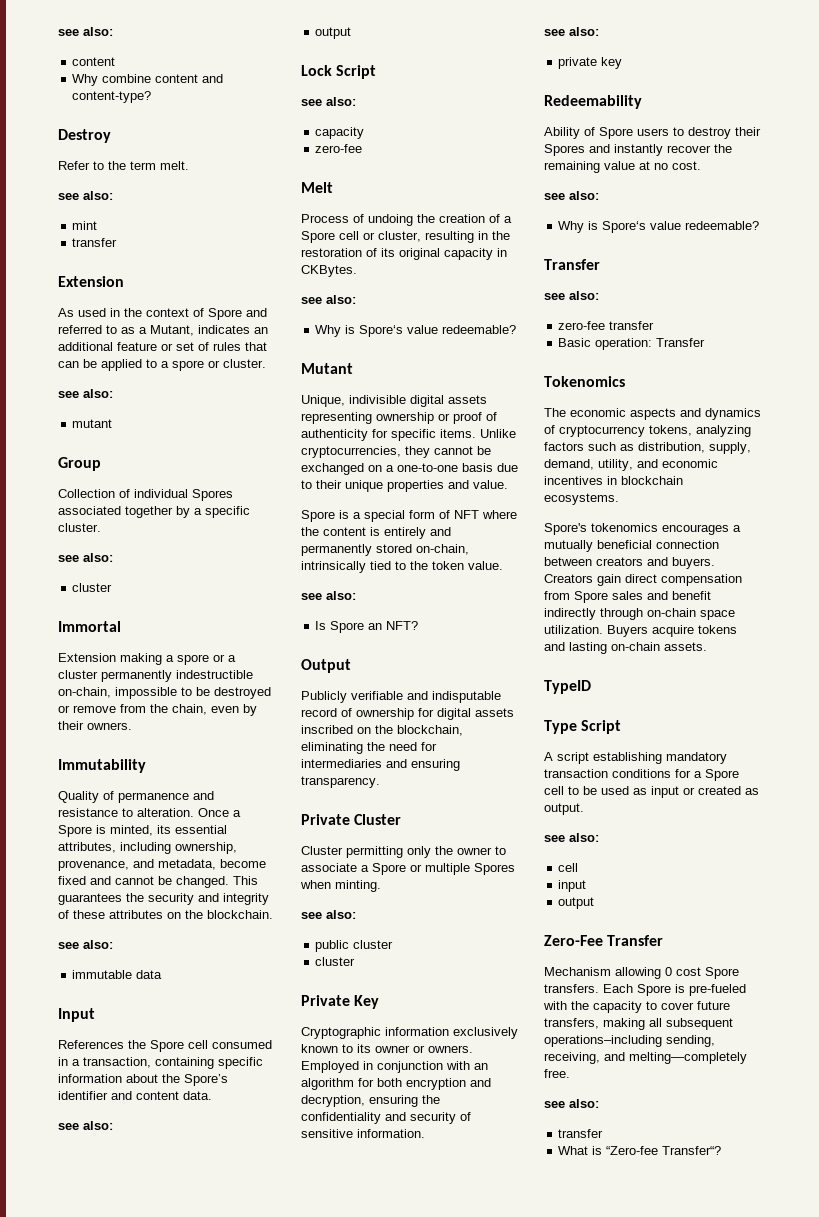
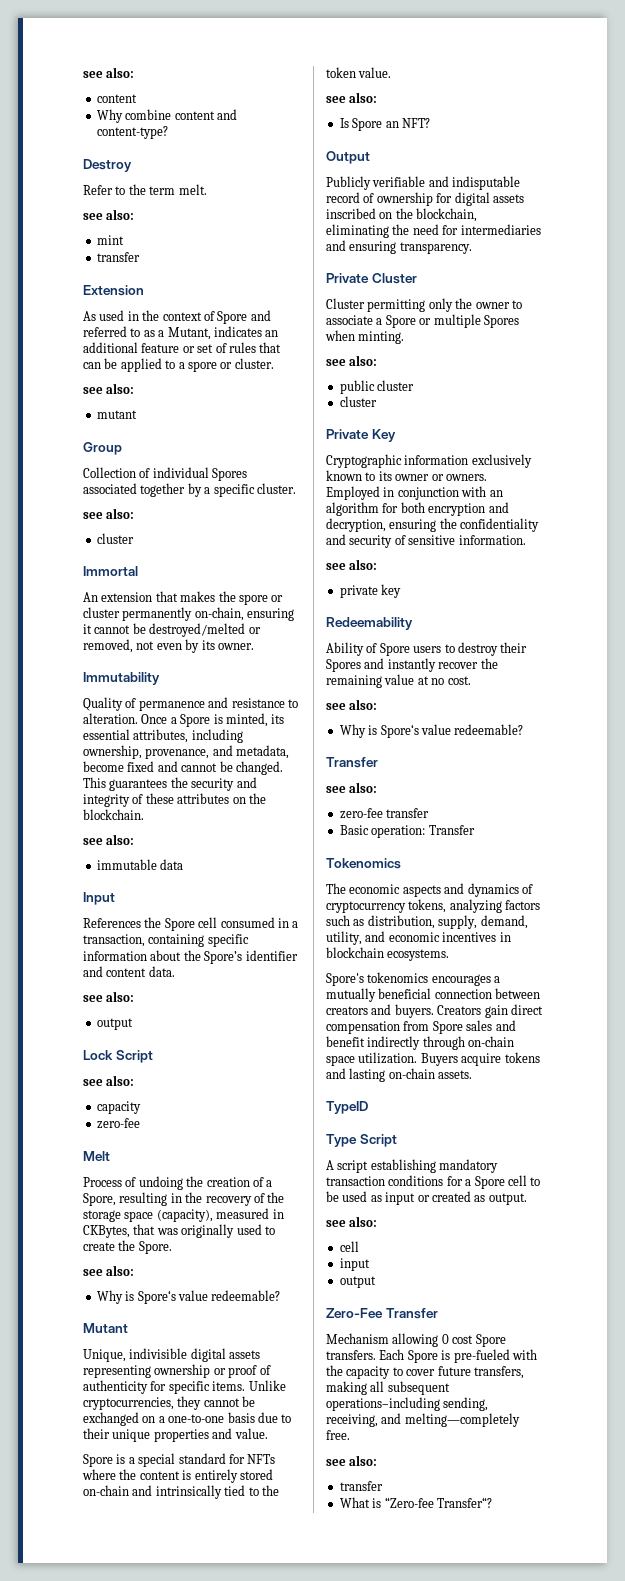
- Extension making a spore or a cluster permanently indestructible on-chain, impossible to be destroyed or remove from the chain, even by their owners.
+ An extension that makes the spore or cluster permanently on-chain, ensuring it cannot be destroyed/melted or removed, not even by its owner.
- Process of undoing the creation of a Spore cell or cluster, resulting in the restoration of its original capacity in CKBytes.
+ Process of undoing the creation of a Spore, resulting in the recovery of the storage space (capacity), measured in CKBytes, that was originally used to create the Spore.
- Spore is a special form of NFT where the content is entirely and permanently stored on-chain, intrinsically tied to the token value.
+ Spore is a special standard for NFTs where the content is entirely stored on-chain and intrinsically tied to the token value.

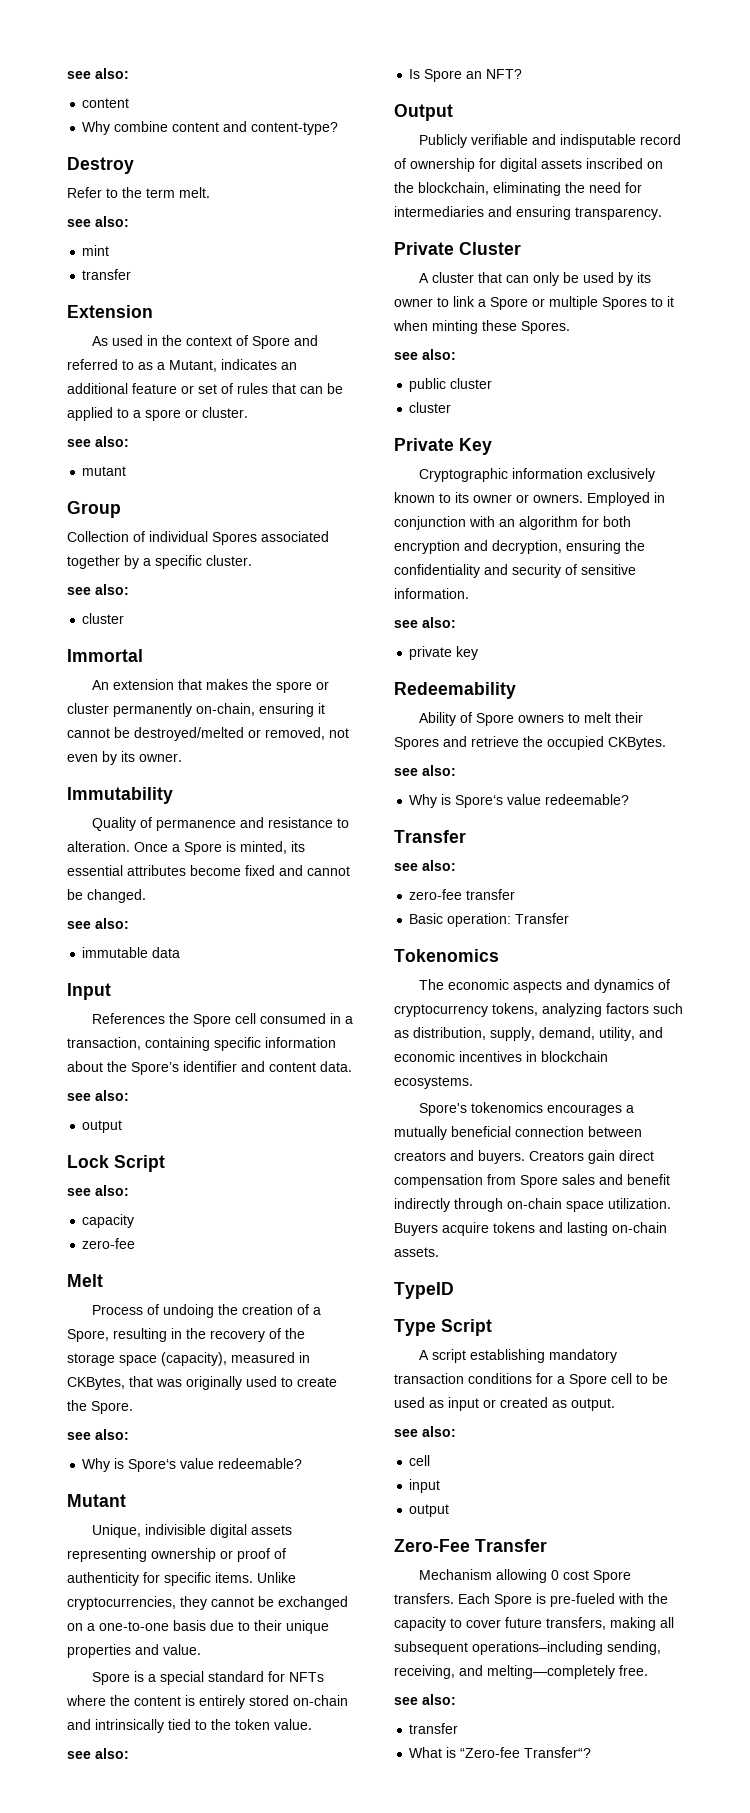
- Once a Spore is minted, its essential attributes, including ownership, provenance, and metadata, become fixed and cannot be changed. This guarantees the security and integrity of these attributes on the blockchain.
+ Once a Spore is minted, its essential attributes become fixed and cannot be changed.
- Cluster permitting only the owner to associate a Spore or multiple Spores when minting.
+ A cluster that can only be used by its owner to link a Spore or multiple Spores to it when minting these Spores.
- Ability of Spore users to destroy their Spores and instantly recover the remaining value at no cost.
+ Ability of Spore owners to melt their Spores and retrieve the occupied CKBytes.

